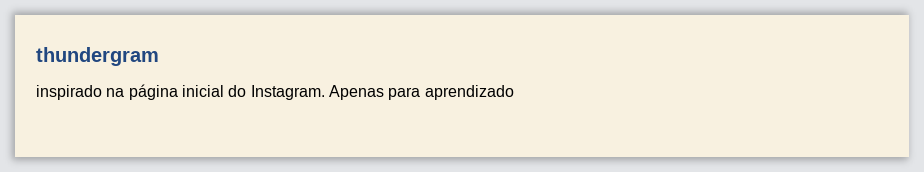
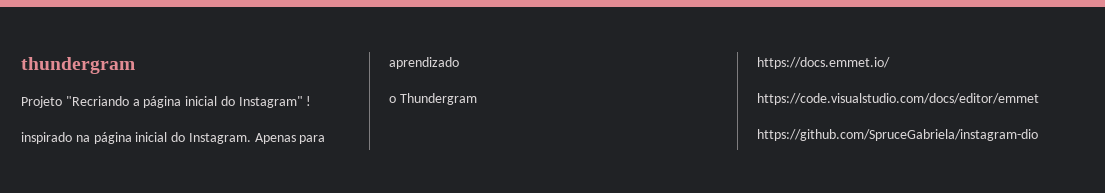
+ Projeto "Recriando a página inicial do Instagram" !
+ o Thundergram
+ https://docs.emmet.io/
+ https://code.visualstudio.com/docs/editor/emmet
+ https://github.com/SpruceGabriela/instagram-dio

